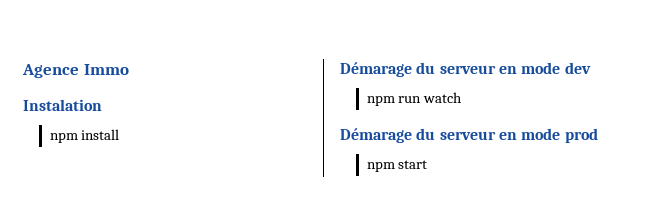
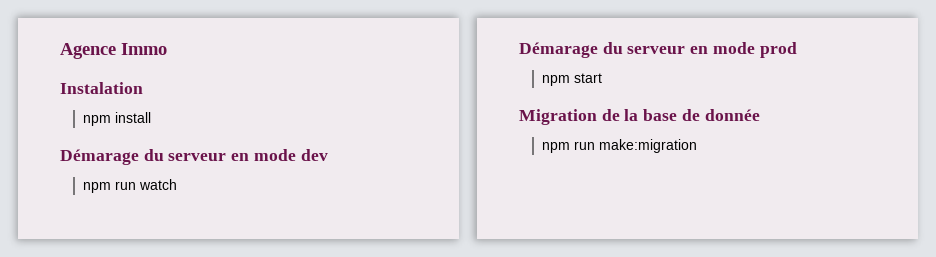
+ Migration de la base de donnée
+ npm run make:migration

